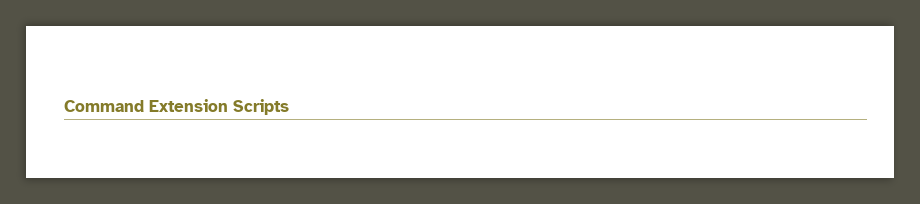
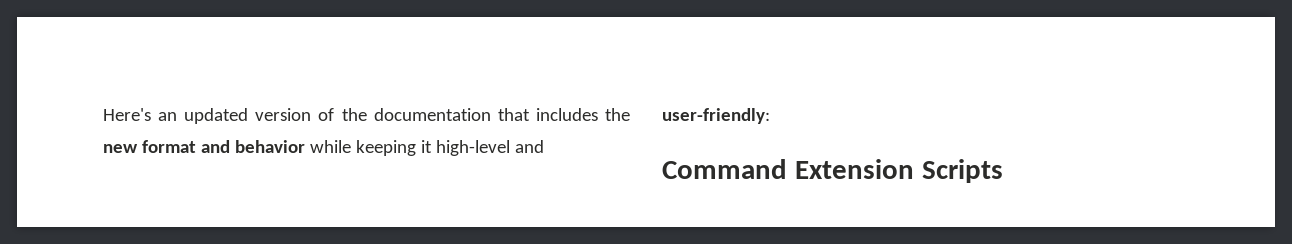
+ Here's an updated version of the documentation that includes the new format and behavior while keeping it high-level and user-friendly:

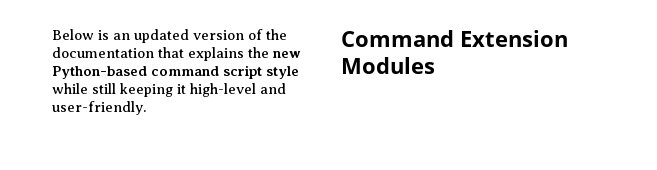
- Here's an updated version of the documentation that includes the new format and behavior while keeping it high-level and user-friendly:
+ Below is an updated version of the documentation that explains the new Python-based command script style while still keeping it high-level and user-friendly.
- Command Extension Scripts
+ Command Extension Modules

